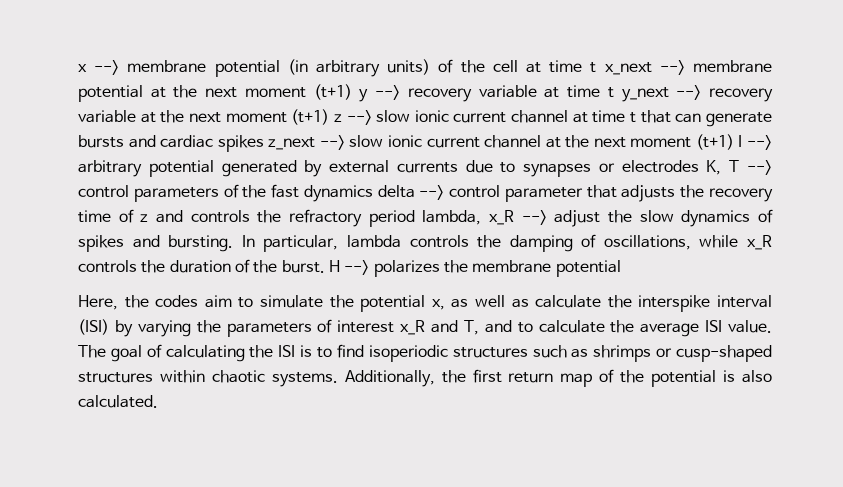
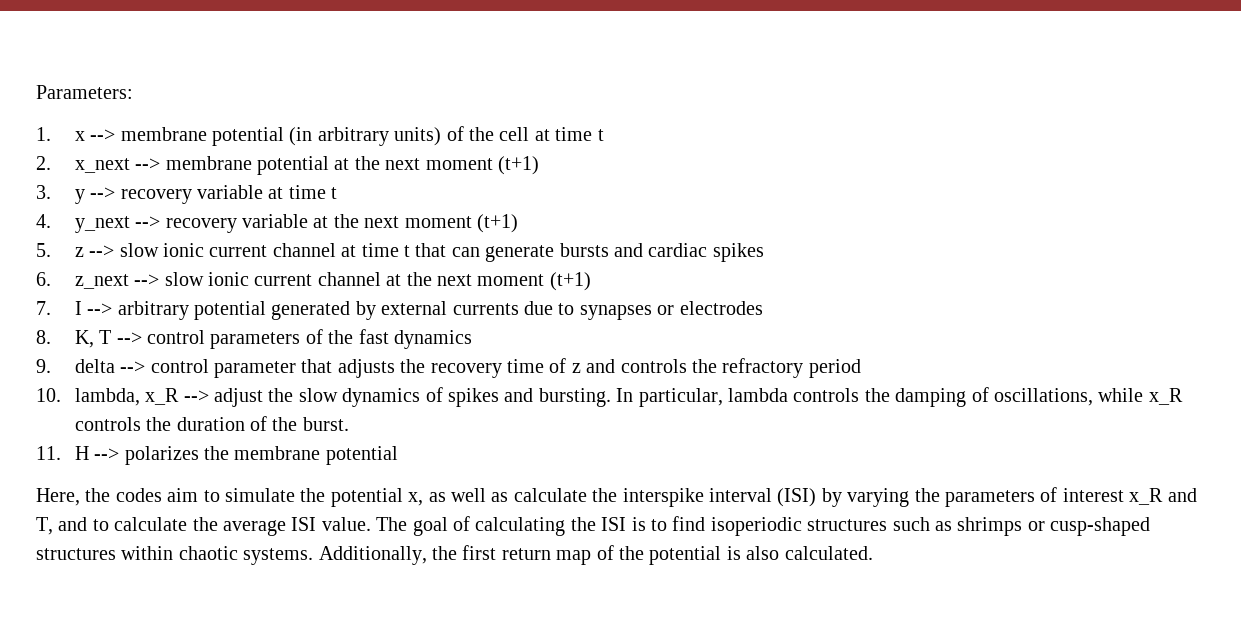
- x --> membrane potential (in arbitrary units) of the cell at time t x_next --> membrane potential at the next moment (t+1) y --> recovery variable at time t y_next --> recovery variable at the next moment (t+1) z --> slow ionic current channel at time t that can generate bursts and cardiac spikes z_next --> slow ionic current channel at the next moment (t+1) I --> arbitrary potential generated by external currents due to synapses or electrodes K, T --> control parameters of the fast dynamics delta --> control parameter that adjusts the recovery time of z and controls the refractory period lambda, x_R --> adjust the slow dynamics of spikes and bursting.
+ Parameters:
+ 1. x --> membrane potential (in arbitrary units) of the cell at time t
+ 2. x_next --> membrane potential at the next moment (t+1)
+ 3. y --> recovery variable at time t
+ 4. y_next --> recovery variable at the next moment (t+1)
+ 5. z --> slow ionic current channel at time t that can generate bursts and cardiac spikes
+ 6. z_next --> slow ionic current channel at the next moment (t+1)
+ 7. I --> arbitrary potential generated by external currents due to synapses or electrodes
+ 8. K, T --> control parameters of the fast dynamics
+ 9. delta --> control parameter that adjusts the recovery time of z and controls the refractory period
+ 10. lambda, x_R --> adjust the slow dynamics of spikes and bursting.
- In particular, lambda controls the damping of oscillations, while x_R controls the duration of the burst. H --> polarizes the membrane potential
+ In particular, lambda controls the damping of oscillations, while x_R controls the duration of the burst.
+ 11. H --> polarizes the membrane potential

